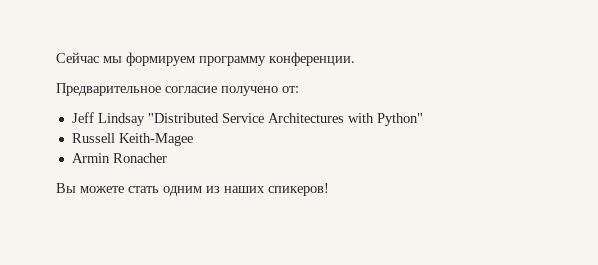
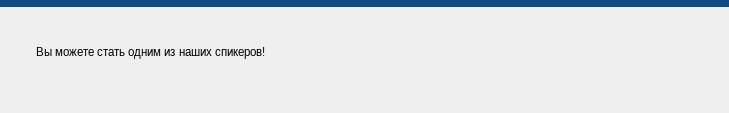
- Сейчас мы формируем программу конференции.
- Предварительное согласие получено от:
- Jeff Lindsay "Distributed Service Architectures with Python"
- Russell Keith-Magee
- Armin Ronacher

